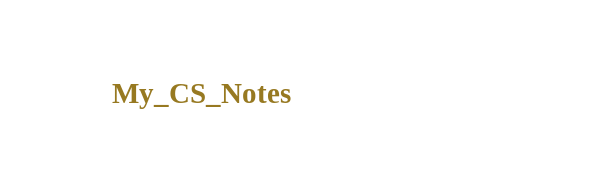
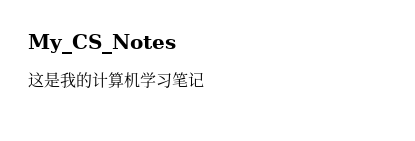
+ 这是我的计算机学习笔记

